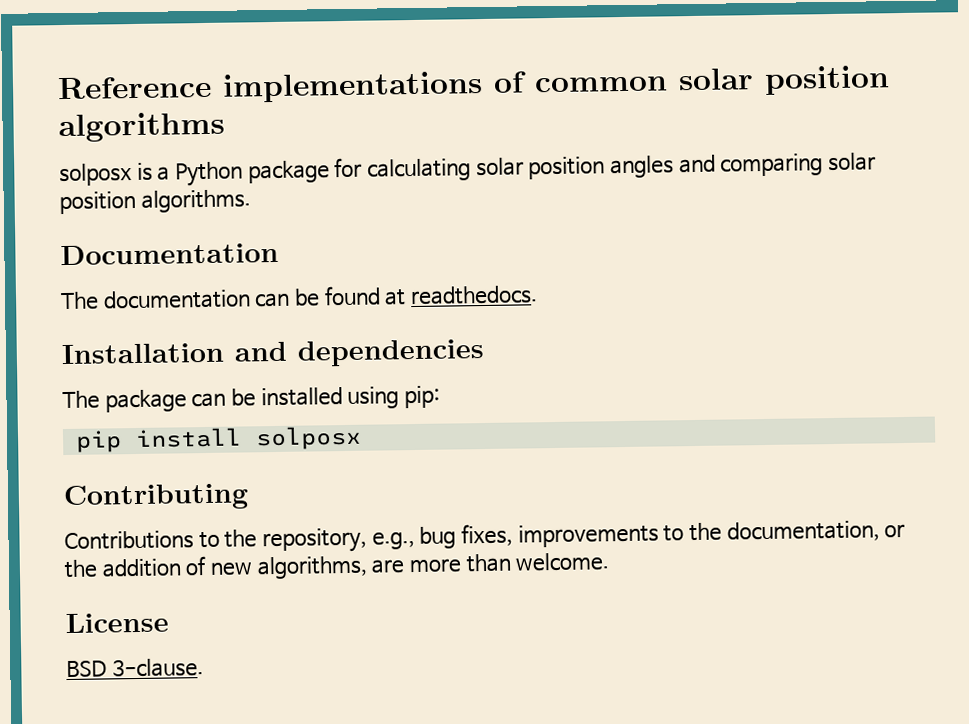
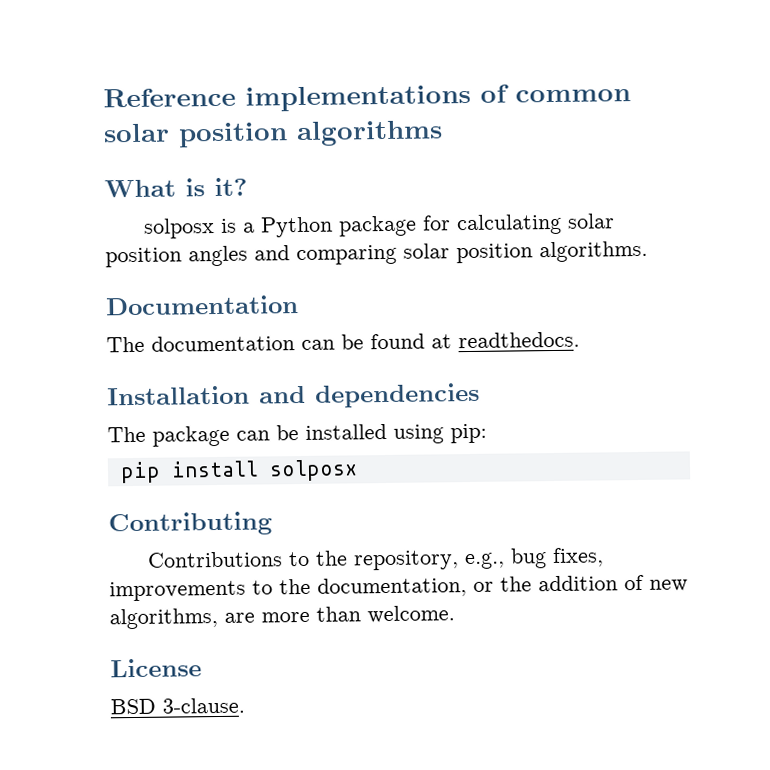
+ What is it?

